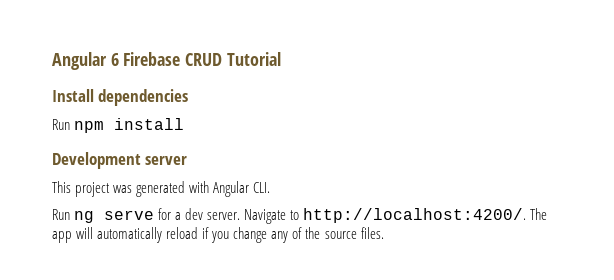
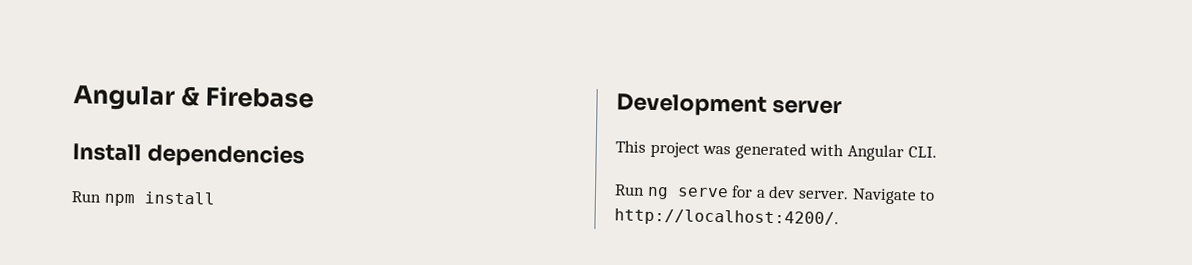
- Angular 6 Firebase CRUD Tutorial
+ Angular & Firebase
- The app will automatically reload if you change any of the source files.

